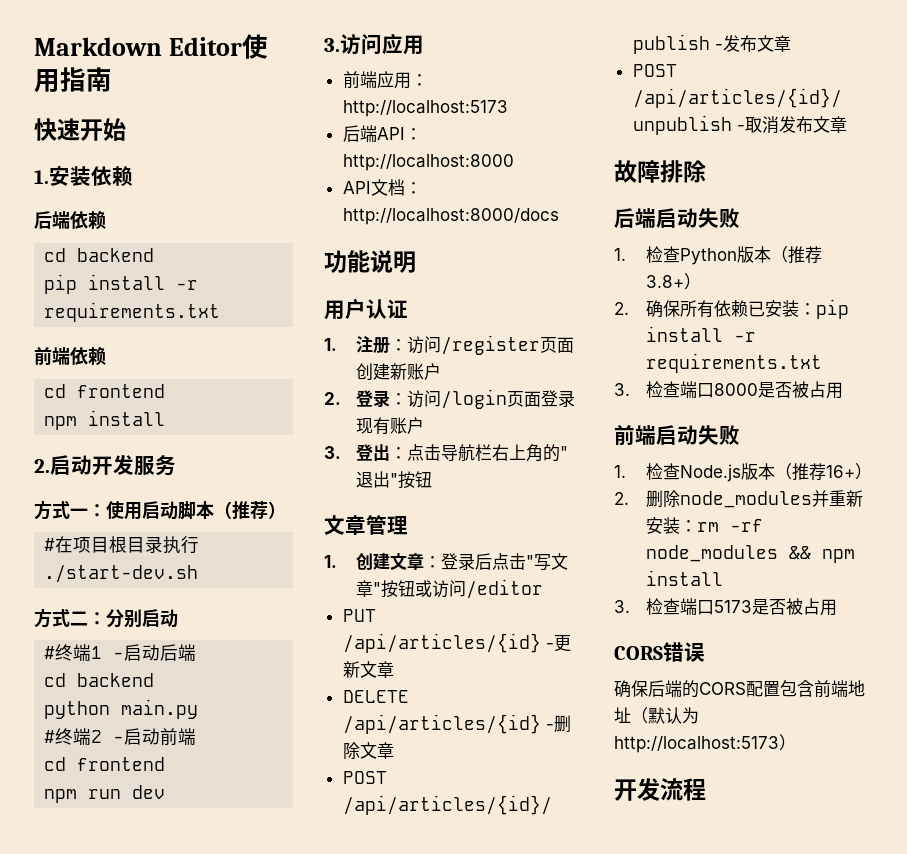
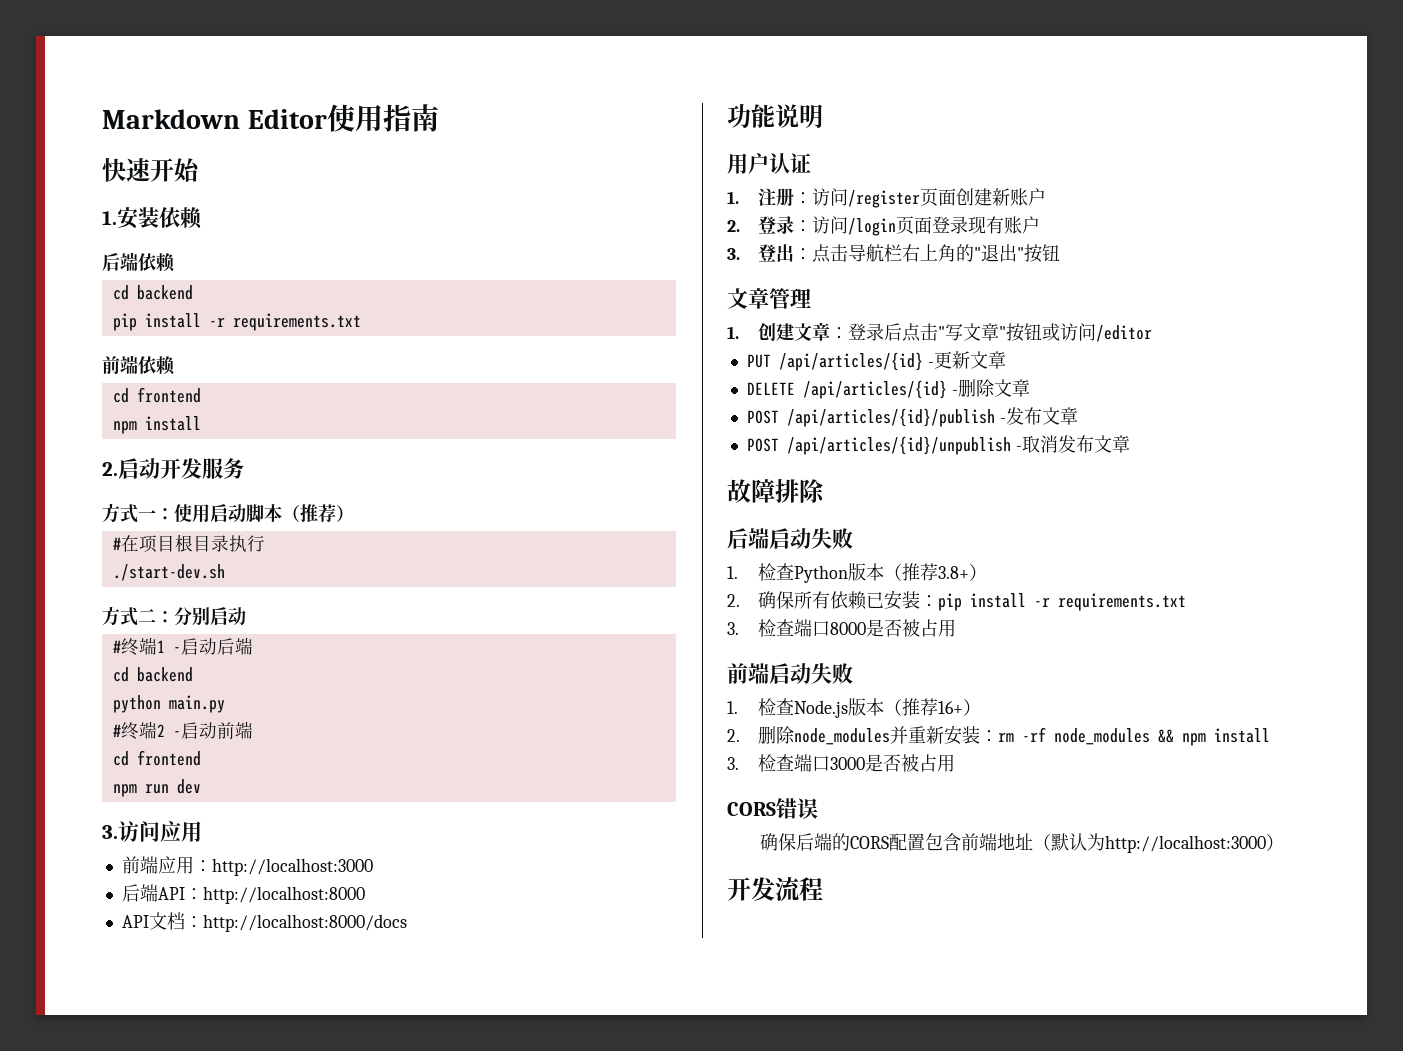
- 前端应用：http://localhost:5173
+ 前端应用：http://localhost:3000
- 3.检查端口5173是否被占用
+ 3.检查端口3000是否被占用
- 确保后端的CORS配置包含前端地址（默认为http://localhost:5173）
+ 确保后端的CORS配置包含前端地址（默认为http://localhost:3000）

